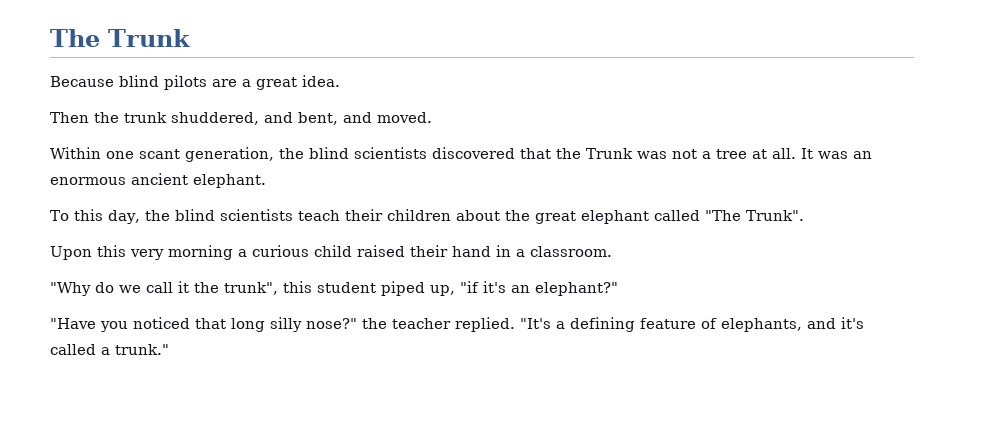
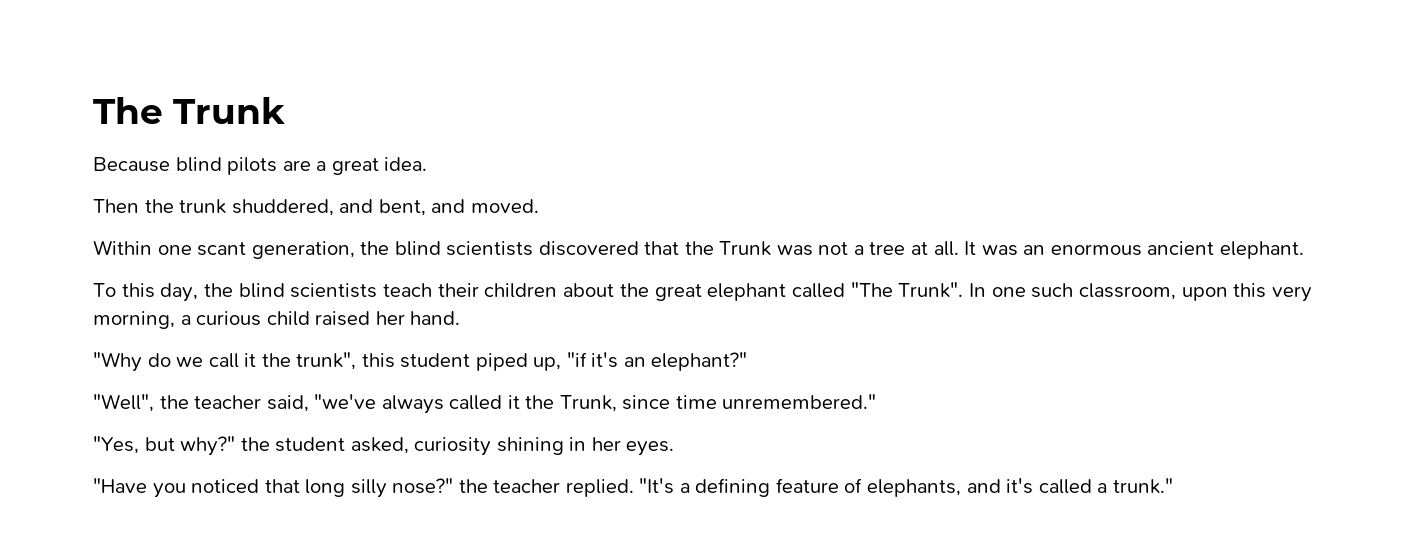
- To this day, the blind scientists teach their children about the great elephant called "The Trunk".
- Upon this very morning a curious child raised their hand in a classroom.
+ To this day, the blind scientists teach their children about the great elephant called "The Trunk". In one such classroom, upon this very morning, a curious child raised her hand.
+ "Well", the teacher said, "we've always called it the Trunk, since time unremembered."
+ "Yes, but why?" the student asked, curiosity shining in her eyes.

